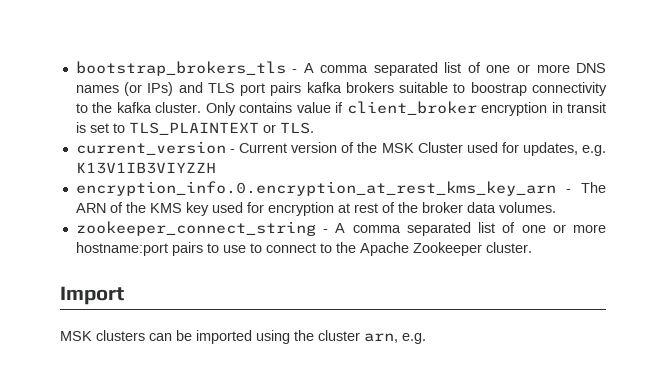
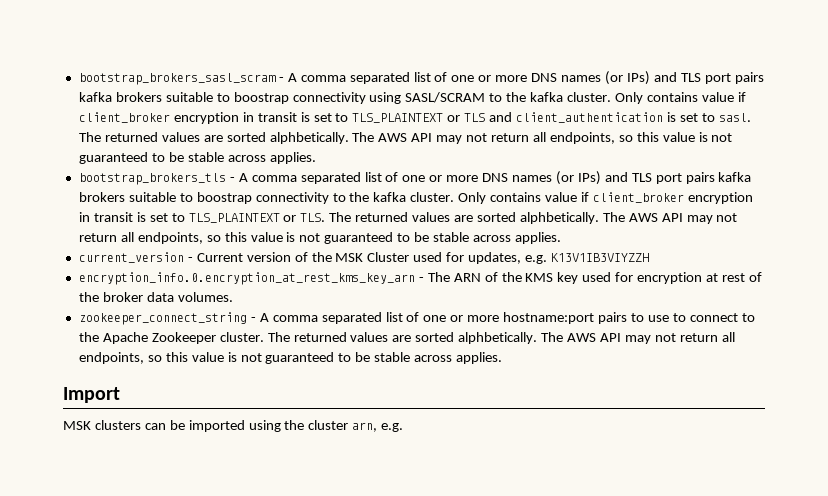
+ bootstrap_brokers_sasl_scram - A comma separated list of one or more DNS names (or IPs) and TLS port pairs kafka brokers suitable to boostrap connectivity using SASL/SCRAM to the kafka cluster. Only contains value if client_broker encryption in transit is set to TLS_PLAINTEXT or TLS and client_authentication is set to sasl. The returned values are sorted alphbetically. The AWS API may not return all endpoints, so this value is not guaranteed to be stable across applies.
- Only contains value if client_broker encryption in transit is set to TLS_PLAINTEXT or TLS.
+ Only contains value if client_broker encryption in transit is set to TLS_PLAINTEXT or TLS. The returned values are sorted alphbetically. The AWS API may not return all endpoints, so this value is not guaranteed to be stable across applies.
- zookeeper_connect_string - A comma separated list of one or more hostname:port pairs to use to connect to the Apache Zookeeper cluster.
+ zookeeper_connect_string - A comma separated list of one or more hostname:port pairs to use to connect to the Apache Zookeeper cluster. The returned values are sorted alphbetically. The AWS API may not return all endpoints, so this value is not guaranteed to be stable across applies.

